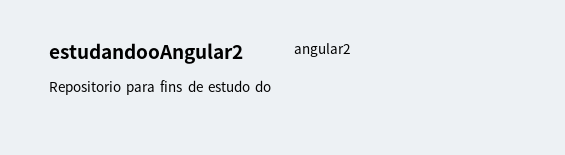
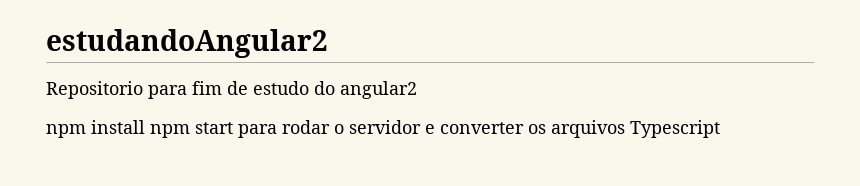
- estudandooAngular2
+ estudandoAngular2
- Repositorio para fins de estudo do angular2
+ Repositorio para fim de estudo do angular2
+ npm install npm start para rodar o servidor e converter os arquivos Typescript

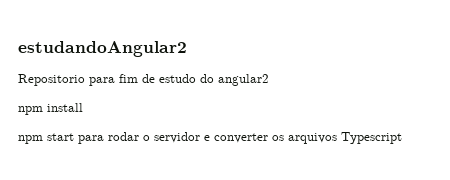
- npm install npm start para rodar o servidor e converter os arquivos Typescript
+ npm install
+ npm start para rodar o servidor e converter os arquivos Typescript

